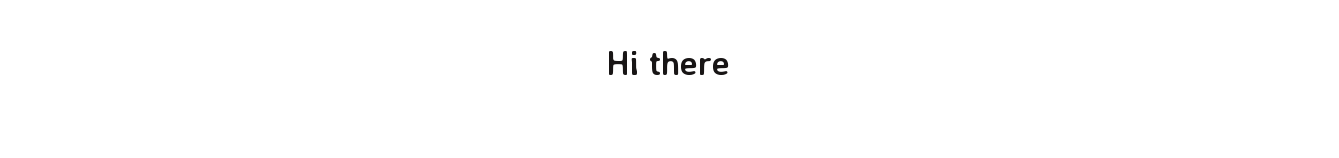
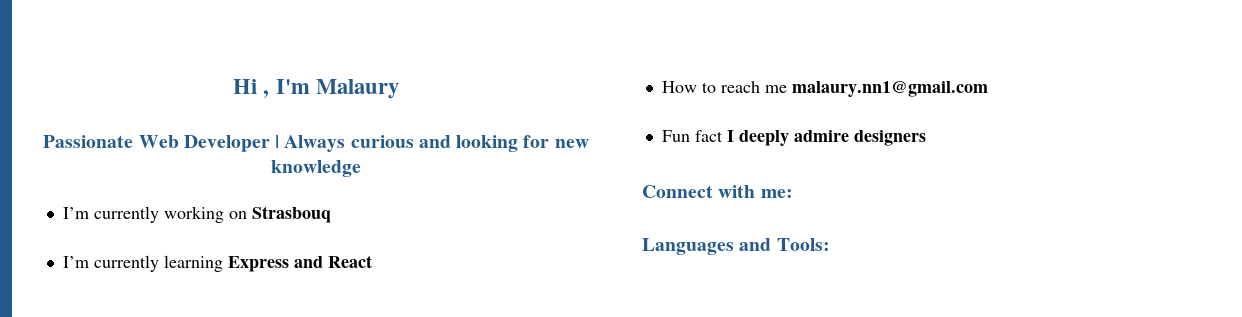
- Hi there
+ Hi , I'm Malaury
+ Passionate Web Developer | Always curious and looking for new knowledge
+ I’m currently working on Strasbouq
+ I’m currently learning Express and React
+ How to reach me malaury.nn1@gmail.com
+ Fun fact I deeply admire designers
+ Connect with me:
+ Languages and Tools:

